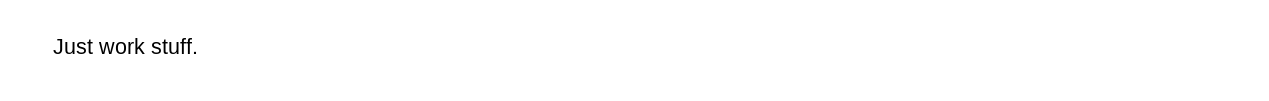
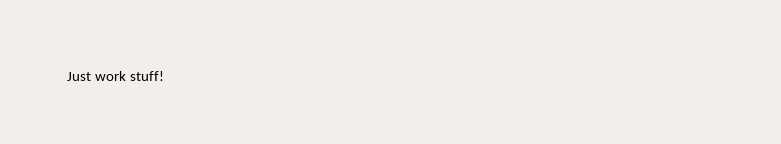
- Just work stuff.
+ Just work stuff!

